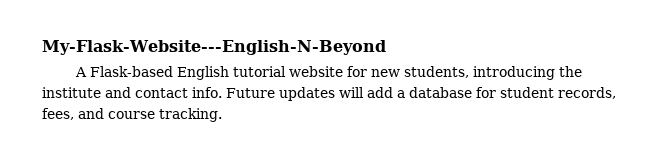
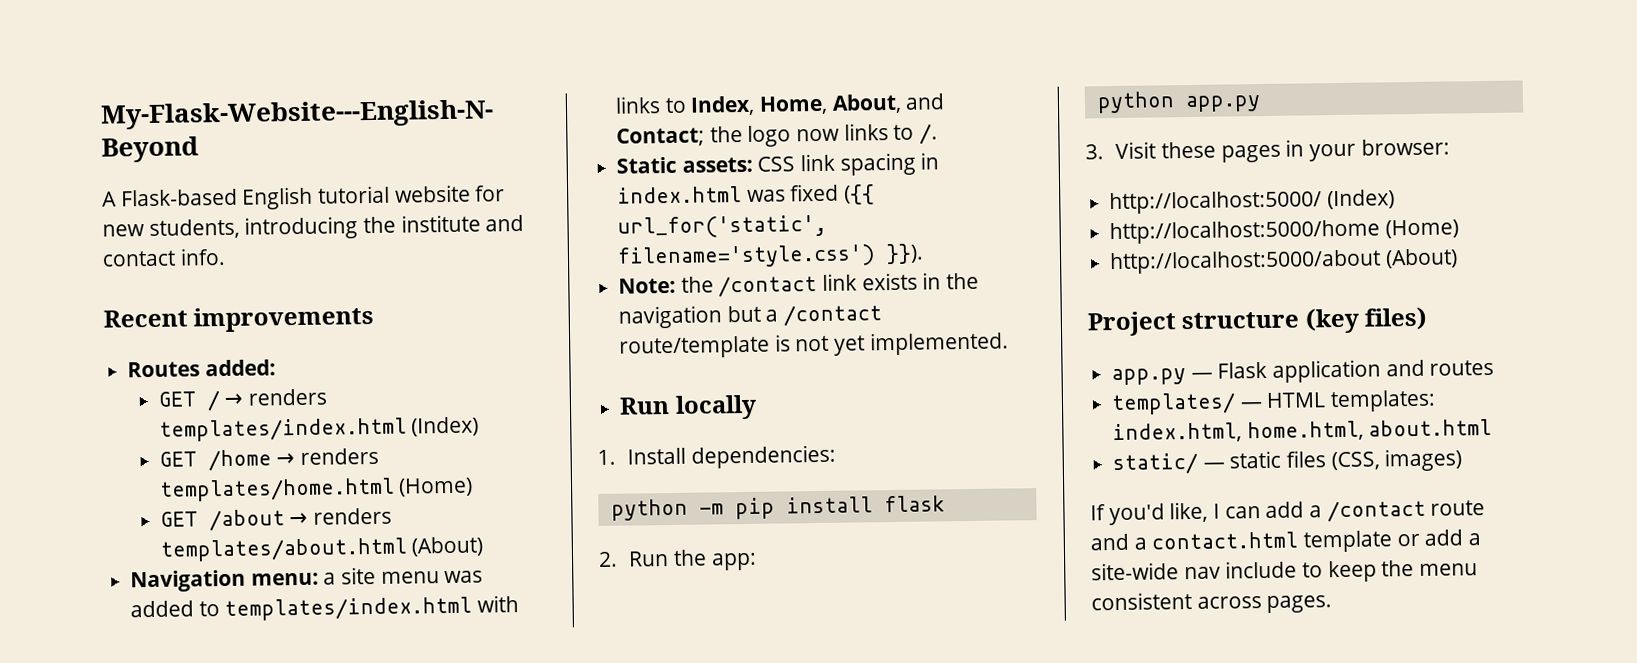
- A Flask-based English tutorial website for new students, introducing the institute and contact info. Future updates will add a database for student records, fees, and course tracking.
+ A Flask-based English tutorial website for new students, introducing the institute and contact info.
+ Recent improvements
+ Routes added:
+ GET / → renders templates/index.html (Index)
+ GET /home → renders templates/home.html (Home)
+ GET /about → renders templates/about.html (About)
+ Navigation menu: a site menu was added to templates/index.html with links to Index, Home, About, and Contact; the logo now links to /.
+ Static assets: CSS link spacing in index.html was fixed ({{ url_for('static', filename='style.css') }}).
+ Note: the /contact link exists in the navigation but a /contact route/template is not yet implemented.
+ Run locally
+ 1. Install dependencies:
+ python -m pip install flask
+ 2. Run the app:
+ python app.py
+ 3. Visit these pages in your browser:
+ http://localhost:5000/ (Index)
+ http://localhost:5000/home (Home)
+ http://localhost:5000/about (About)
+ Project structure (key files)
+ app.py — Flask application and routes
+ templates/ — HTML templates: index.html, home.html, about.html
+ static/ — static files (CSS, images)
+ If you'd like, I can add a /contact route and a contact.html template or add a site-wide nav include to keep the menu consistent across pages.

